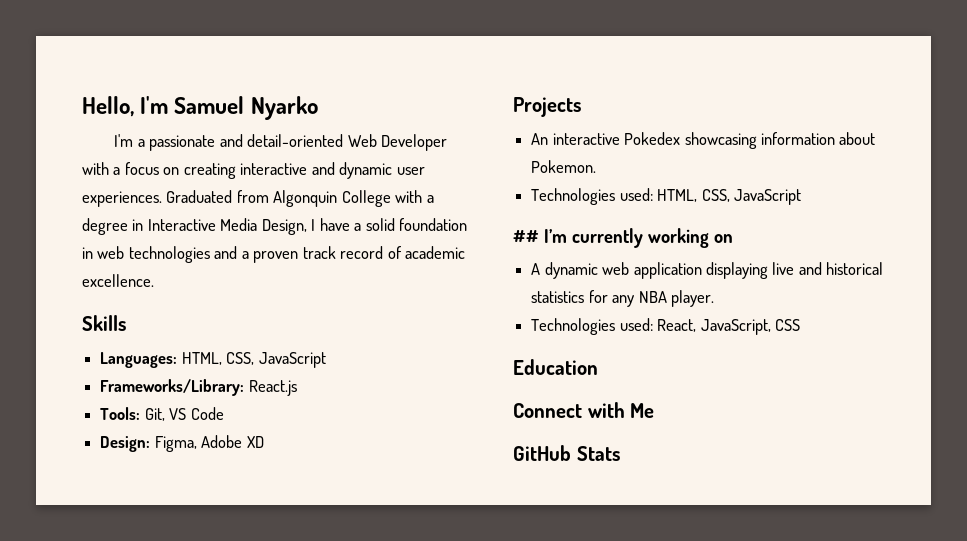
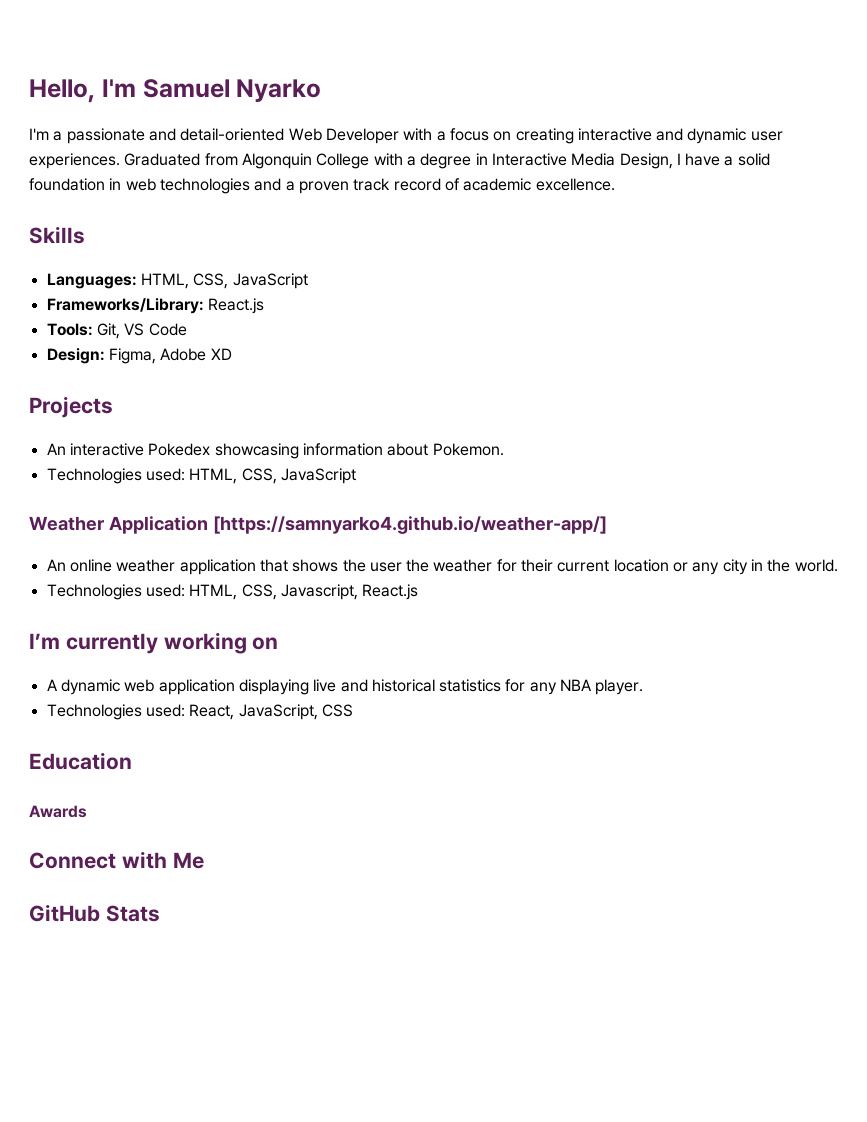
- ## I’m currently working on
+ Weather Application [https://samnyarko4.github.io/weather-app/]
+ An online weather application that shows the user the weather for their current location or any city in the world.
+ Technologies used: HTML, CSS, Javascript, React.js
+ I’m currently working on
+ Awards

